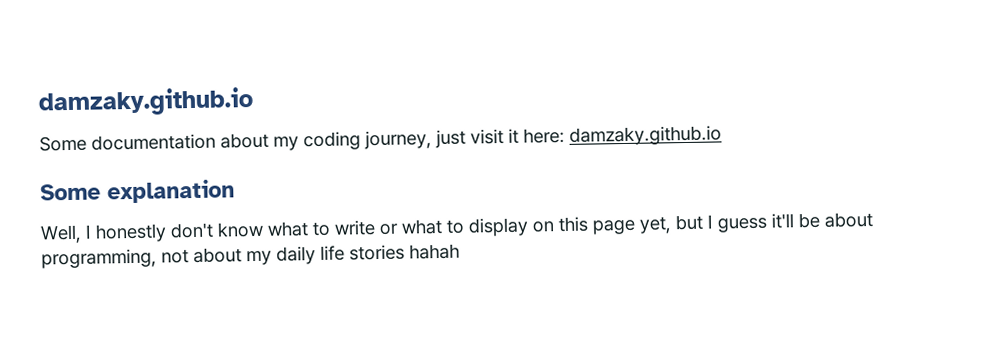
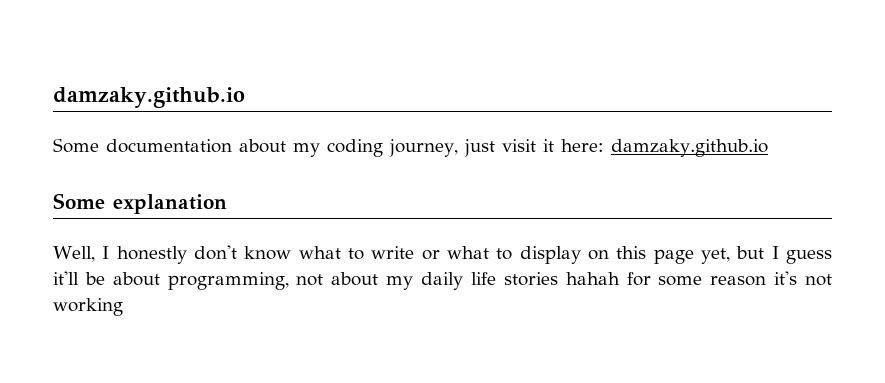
- Well, I honestly don't know what to write or what to display on this page yet, but I guess it'll be about programming, not about my daily life stories hahah
+ Well, I honestly don't know what to write or what to display on this page yet, but I guess it'll be about programming, not about my daily life stories hahah for some reason it's not working

